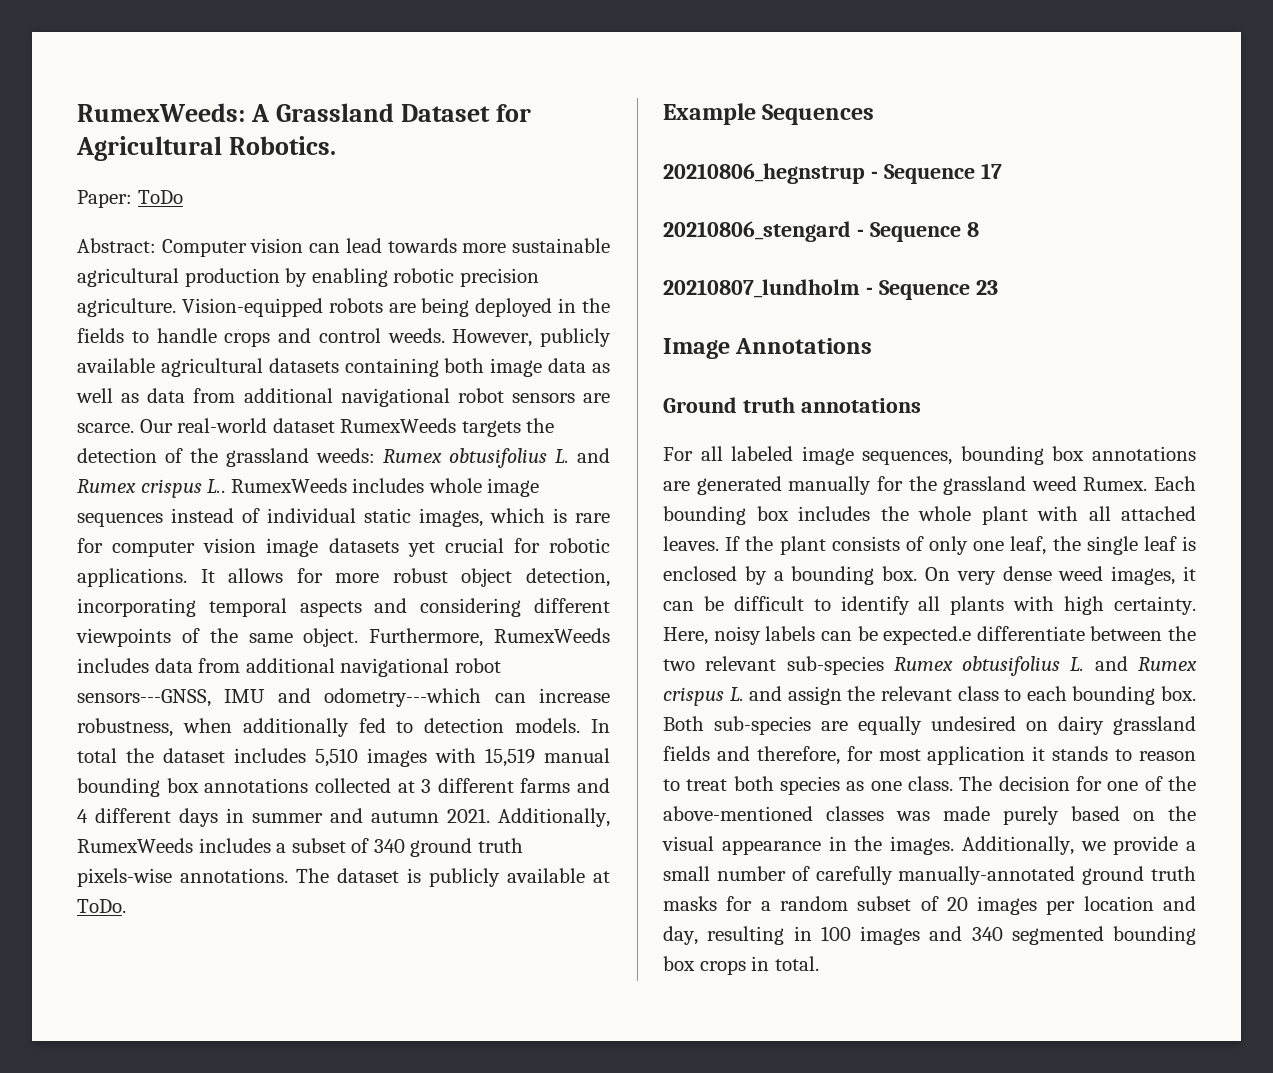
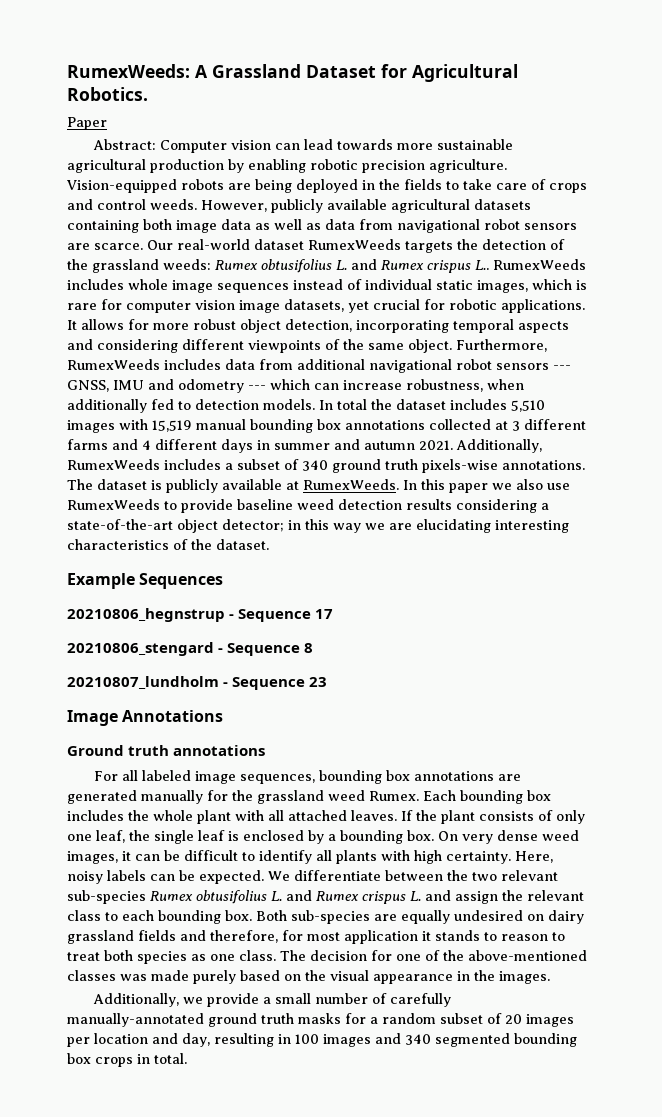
- Paper: ToDo
+ Paper
- Vision-equipped robots are being deployed in the fields to handle crops and control weeds.
+ Vision-equipped robots are being deployed in the fields to take care of crops and control weeds.
- However, publicly available agricultural datasets containing both image data as well as data from additional navigational robot sensors are scarce.
+ However, publicly available agricultural datasets containing both image data as well as data from navigational robot sensors are scarce.
- RumexWeeds includes whole image sequences instead of individual static images, which is rare for computer vision image datasets yet crucial for robotic applications.
+ RumexWeeds includes whole image sequences instead of individual static images, which is rare for computer vision image datasets, yet crucial for robotic applications.
- Furthermore, RumexWeeds includes data from additional navigational robot sensors---GNSS, IMU and odometry---which can increase robustness, when additionally fed to detection models.
+ Furthermore, RumexWeeds includes data from additional navigational robot sensors --- GNSS, IMU and odometry --- which can increase robustness, when additionally fed to detection models.
- The dataset is publicly available at ToDo.
+ The dataset is publicly available at RumexWeeds. In this paper we also use RumexWeeds to provide baseline weed detection results considering a state-of-the-art object detector; in this way we are elucidating interesting characteristics of the dataset.
- Here, noisy labels can be expected.e differentiate between the two relevant sub-species Rumex obtusifolius L. and Rumex crispus L. and assign the relevant class to each bounding box.
+ Here, noisy labels can be expected. We differentiate between the two relevant sub-species Rumex obtusifolius L. and Rumex crispus L. and assign the relevant class to each bounding box.
- The decision for one of the above-mentioned classes was made purely based on the visual appearance in the images. Additionally, we provide a small number of carefully manually-annotated ground truth masks for a random subset of 20 images per location and day, resulting in 100 images and 340 segmented bounding box crops in total.
+ The decision for one of the above-mentioned classes was made purely based on the visual appearance in the images.
+ Additionally, we provide a small number of carefully manually-annotated ground truth masks for a random subset of 20 images per location and day, resulting in 100 images and 340 segmented bounding box crops in total.

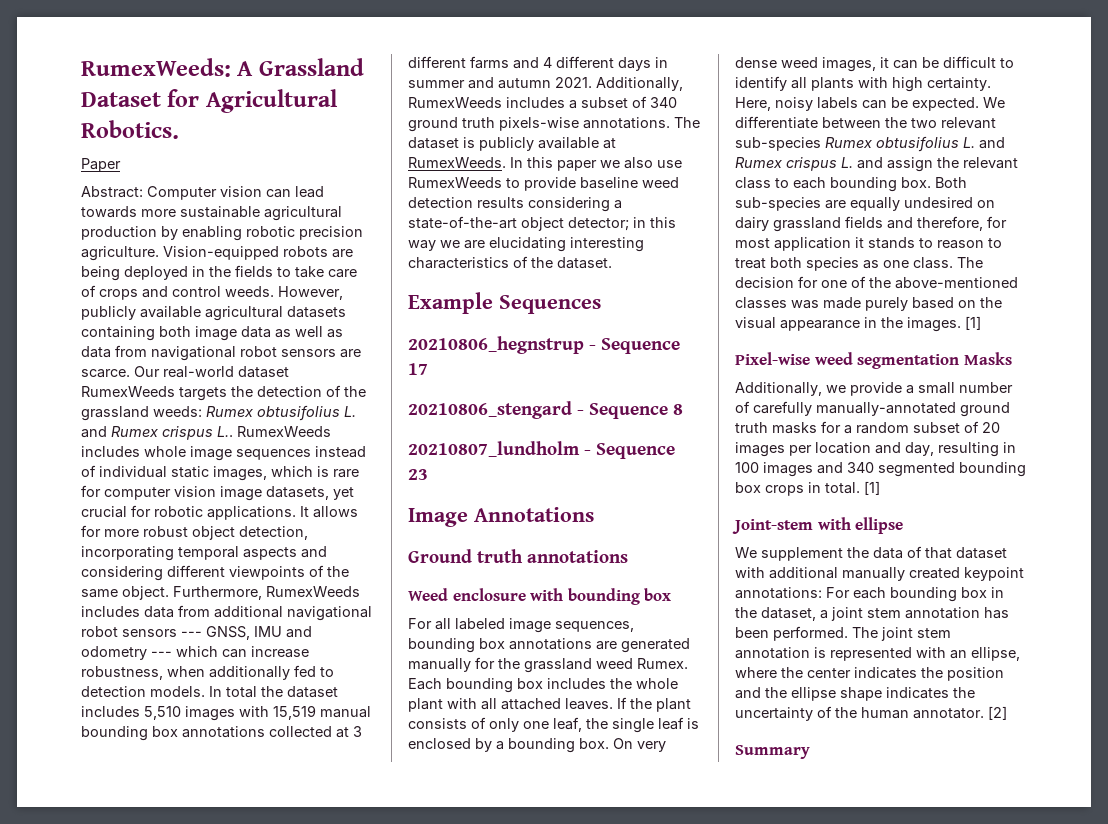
+ Weed enclosure with bounding box
- The decision for one of the above-mentioned classes was made purely based on the visual appearance in the images.
+ The decision for one of the above-mentioned classes was made purely based on the visual appearance in the images. [1]
+ Pixel-wise weed segmentation Masks
- Additionally, we provide a small number of carefully manually-annotated ground truth masks for a random subset of 20 images per location and day, resulting in 100 images and 340 segmented bounding box crops in total.
+ Additionally, we provide a small number of carefully manually-annotated ground truth masks for a random subset of 20 images per location and day, resulting in 100 images and 340 segmented bounding box crops in total. [1]
+ Joint-stem with ellipse
+ We supplement the data of that dataset with additional manually created keypoint annotations: For each bounding box in the dataset, a joint stem annotation has been performed. The joint stem annotation is represented with an ellipse, where the center indicates the position and the ellipse shape indicates the uncertainty of the human annotator. [2]
+ Summary

